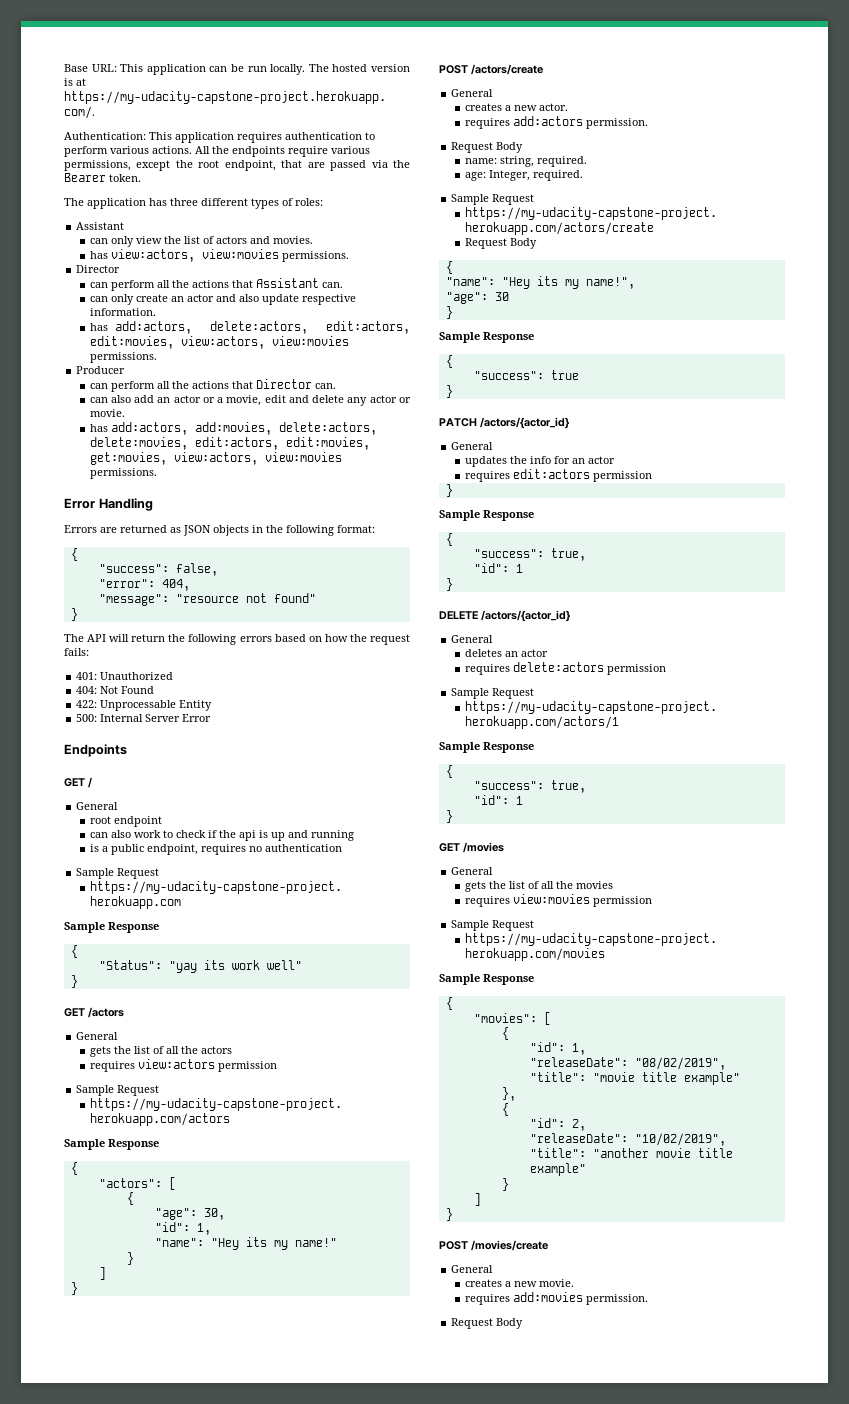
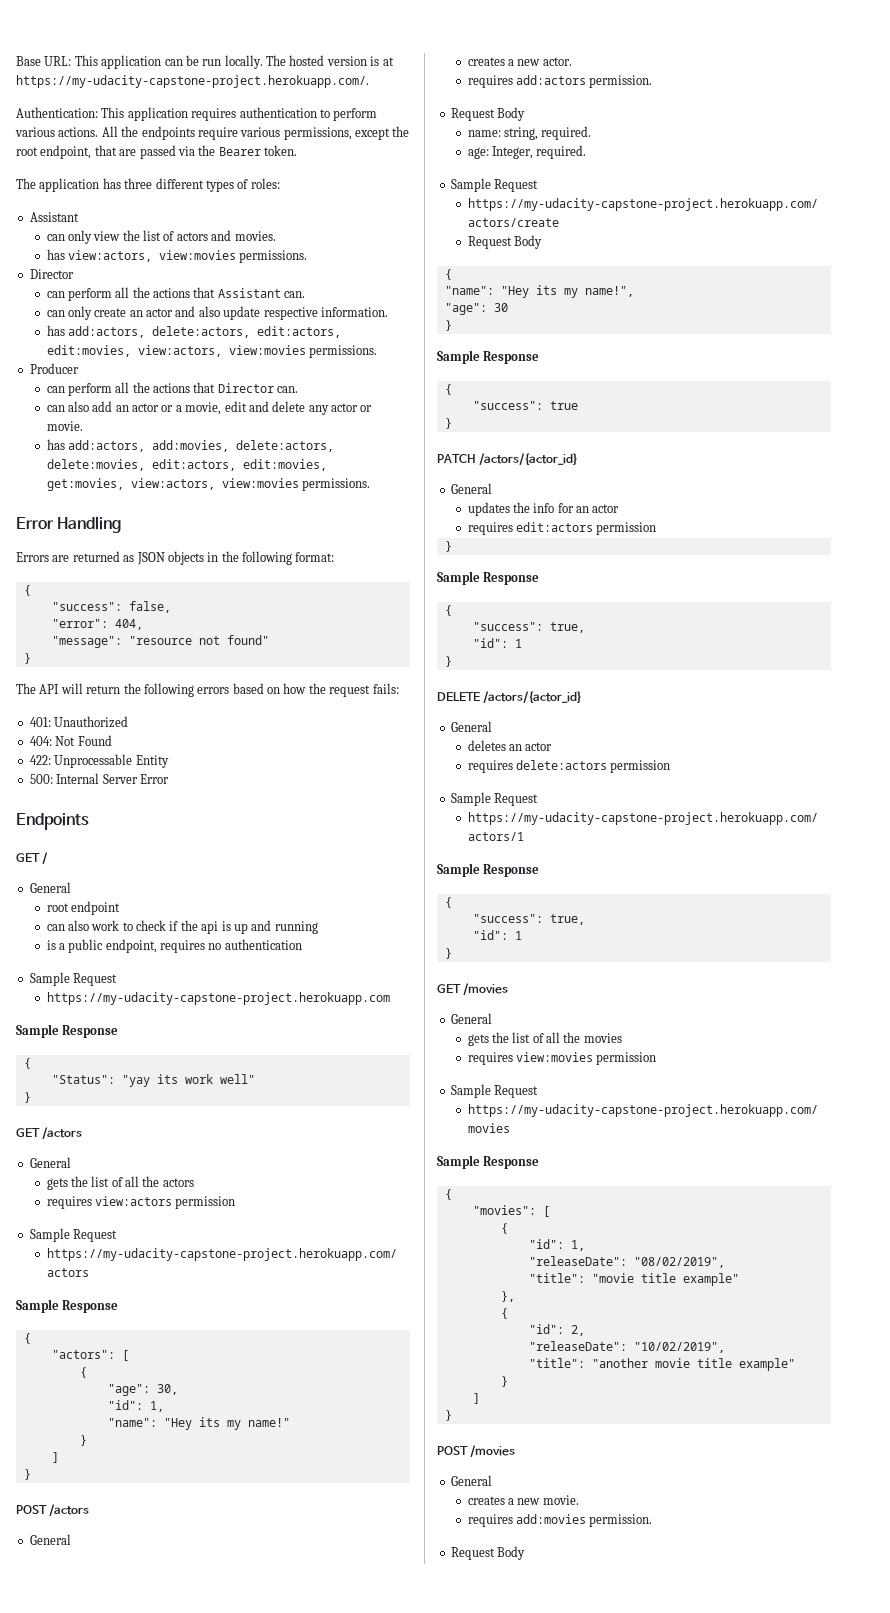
- POST /actors/create
+ POST /actors
- POST /movies/create
+ POST /movies

